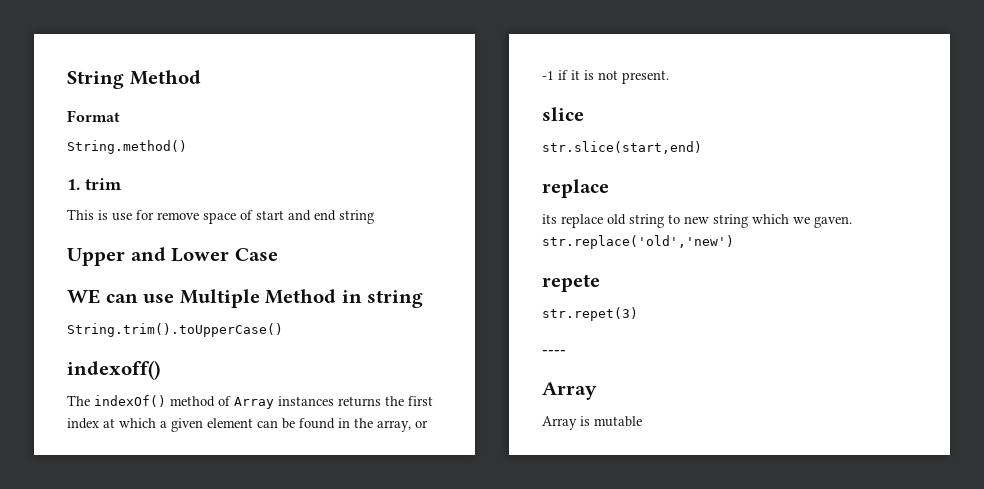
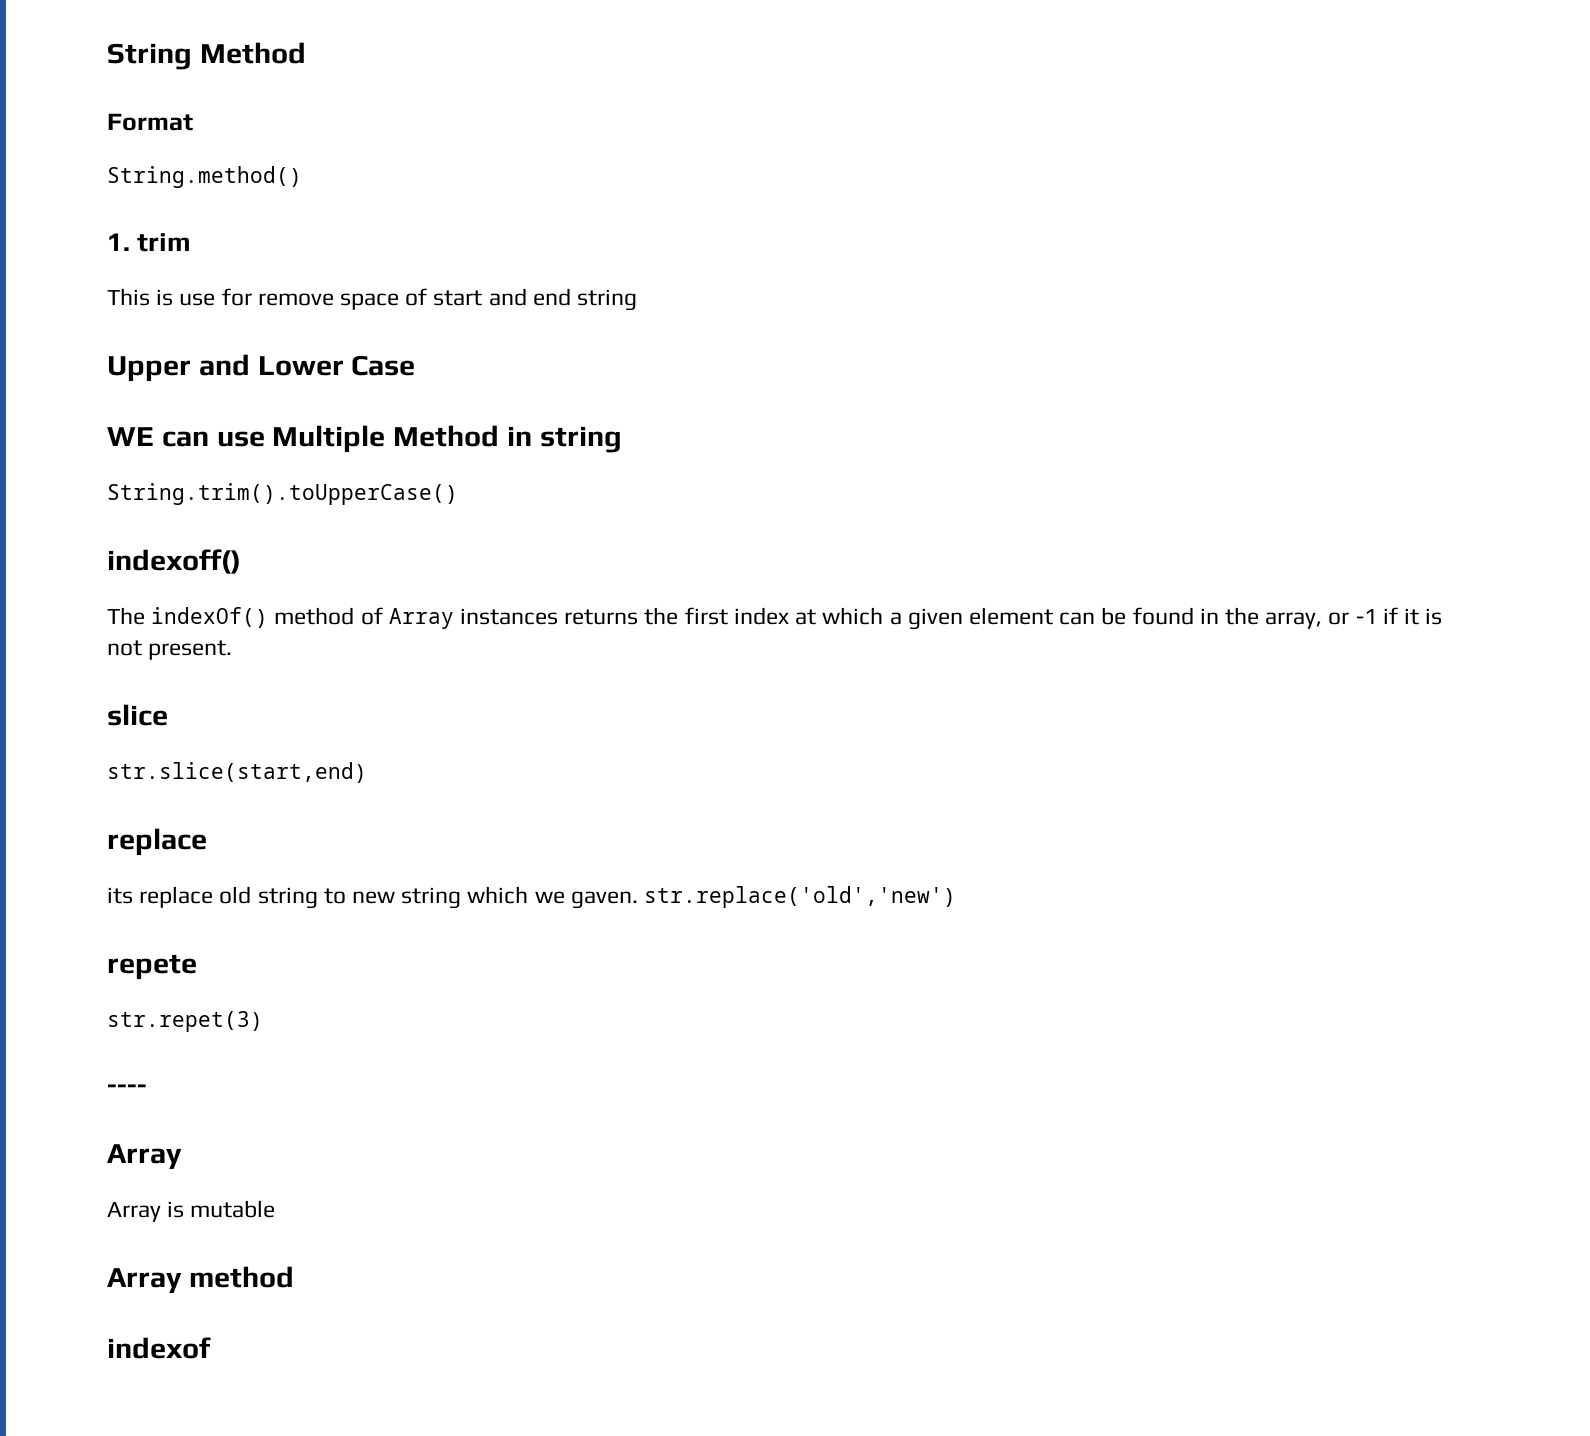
+ Array method
+ indexof

